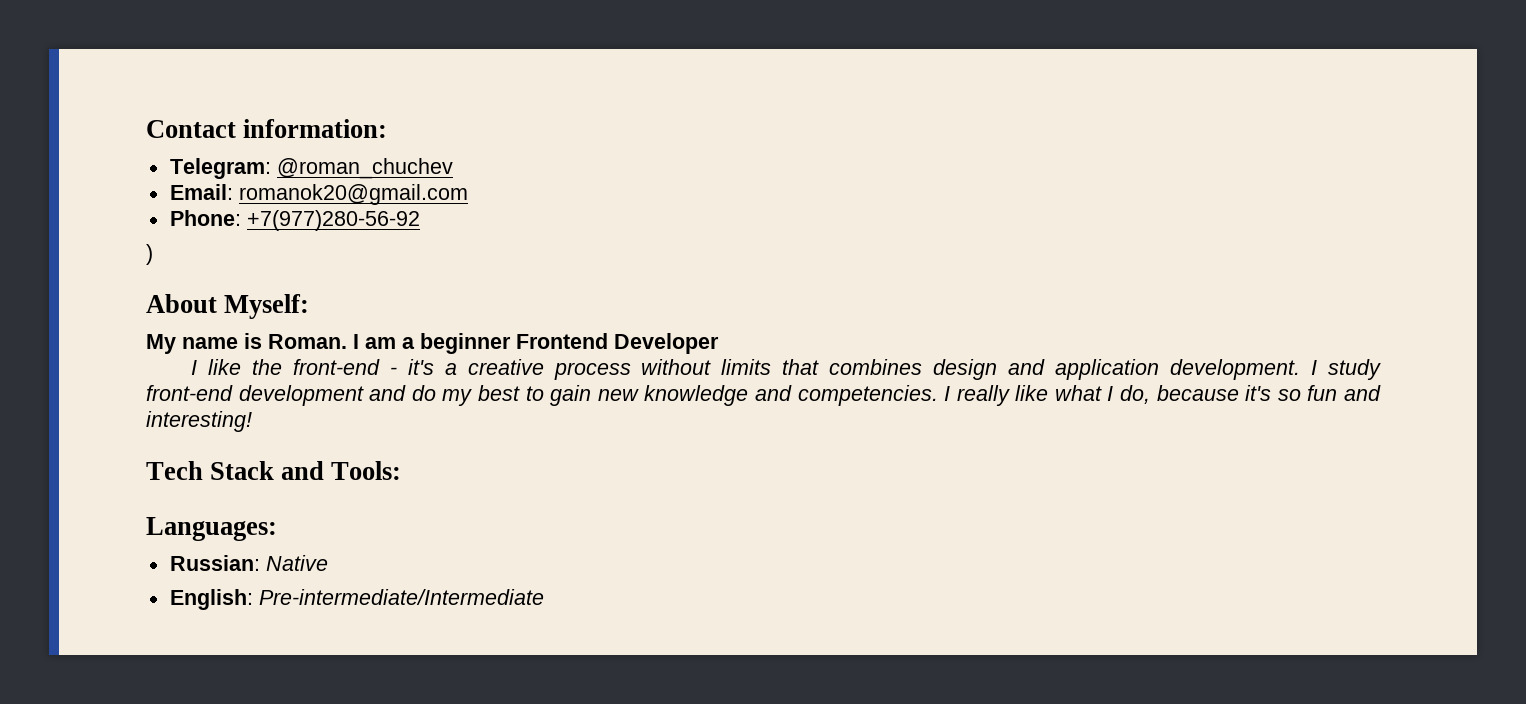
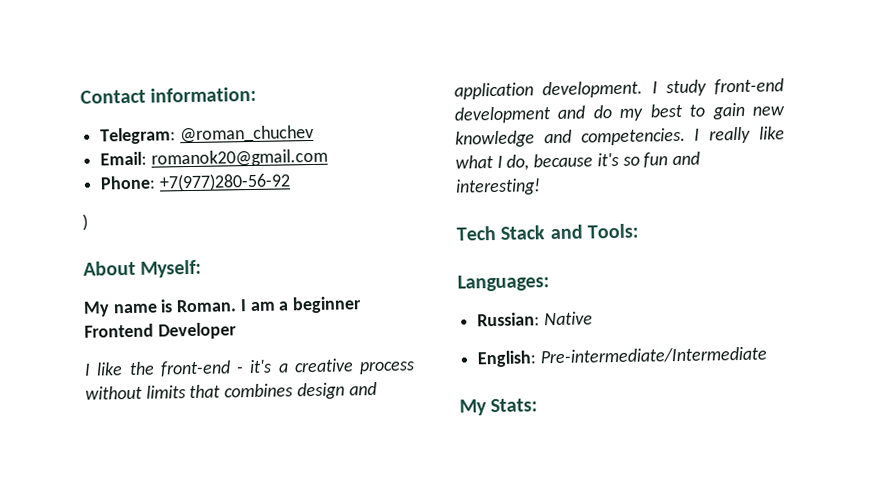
+ My Stats:

